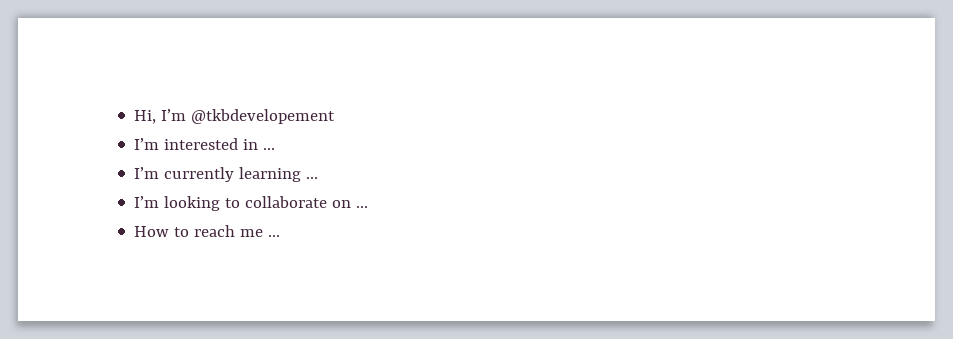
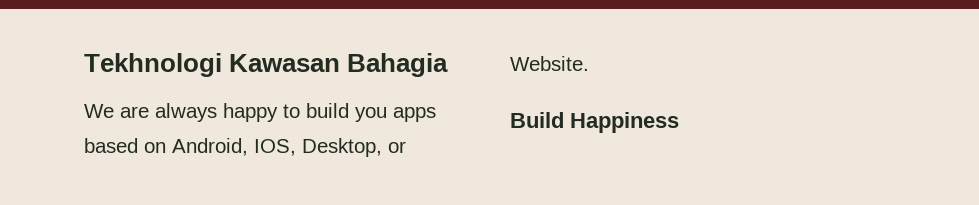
- Hi, I’m @tkbdevelopement
- I’m interested in ...
- I’m currently learning ...
- I’m looking to collaborate on ...
- How to reach me ...
+ Tekhnologi Kawasan Bahagia
+ We are always happy to build you apps based on Android, IOS, Desktop, or Website.
+ Build Happiness

